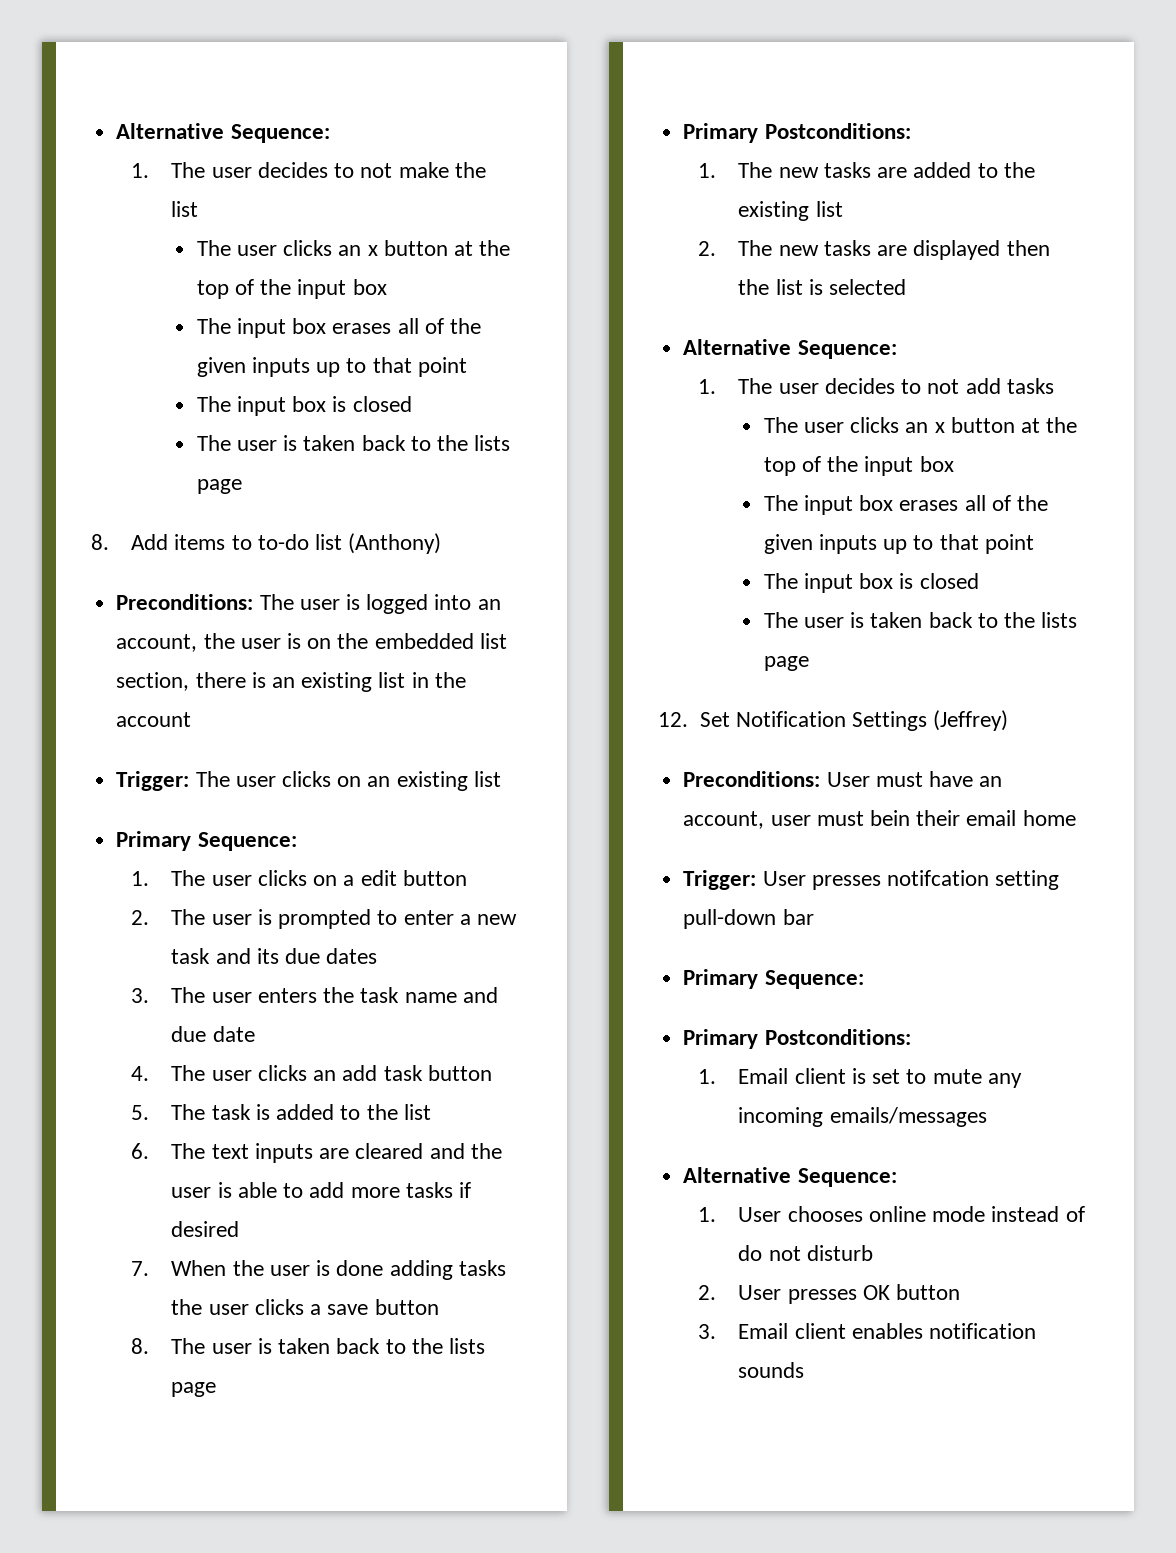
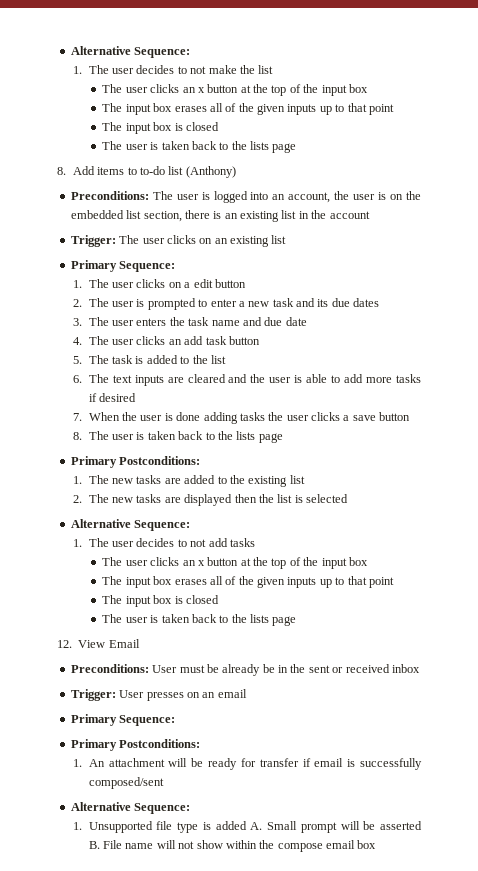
- 12. Set Notification Settings (Jeffrey)
+ 12. View Email
- Preconditions: User must have an account, user must bein their email home
+ Preconditions: User must be already be in the sent or received inbox
- Trigger: User presses notifcation setting pull-down bar
+ Trigger: User presses on an email
- 1. Email client is set to mute any incoming emails/messages
+ 1. An attachment will be ready for transfer if email is successfully composed/sent
  Alternative Sequence:
- 1. User chooses online mode instead of do not disturb
- 2. User presses OK button
- 3. Email client enables notification sounds
+ 1. Unsupported file type is added A. Small prompt will be asserted B. File name will not show within the compose email box

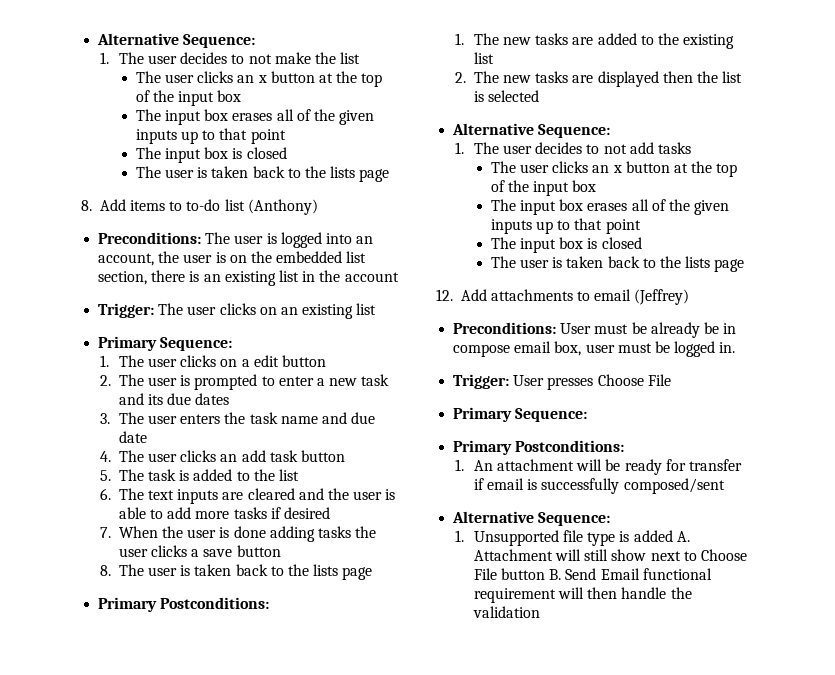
- 12. View Email
+ 12. Add attachments to email (Jeffrey)
- Preconditions: User must be already be in the sent or received inbox
+ Preconditions: User must be already be in compose email box, user must be logged in.
- Trigger: User presses on an email
+ Trigger: User presses Choose File
- 1. Unsupported file type is added A. Small prompt will be asserted B. File name will not show within the compose email box
+ 1. Unsupported file type is added A. Attachment will still show next to Choose File button B. Send Email functional requirement will then handle the validation

